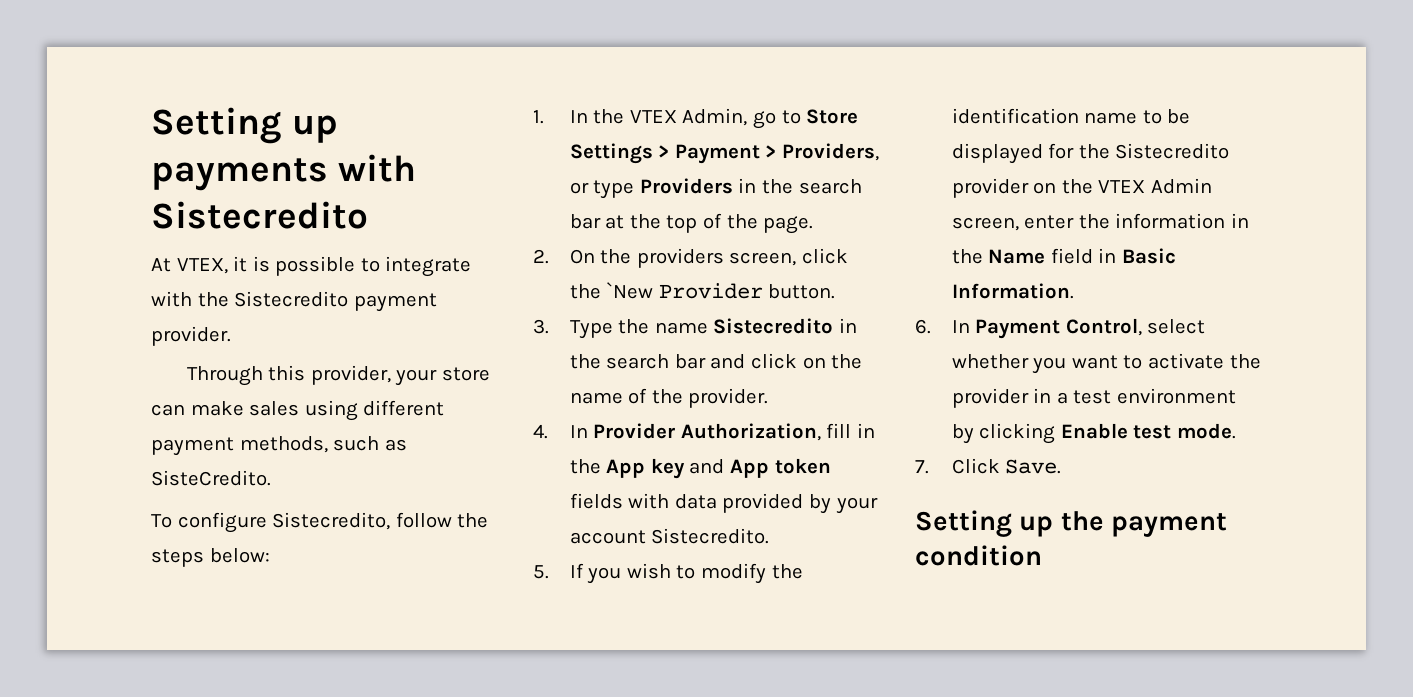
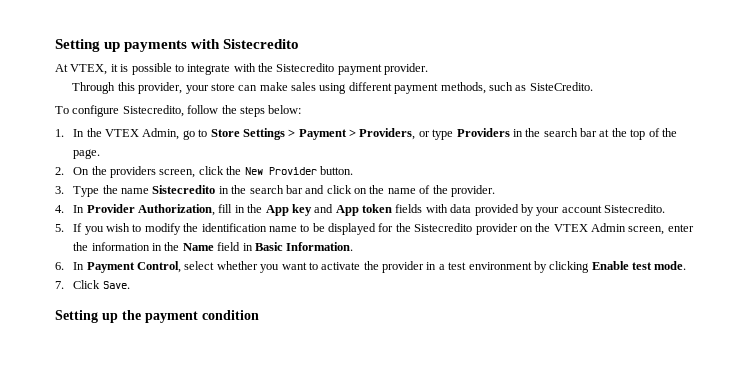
- 2. On the providers screen, click the `New Provider button.
+ 2. On the providers screen, click the New Provider button.

